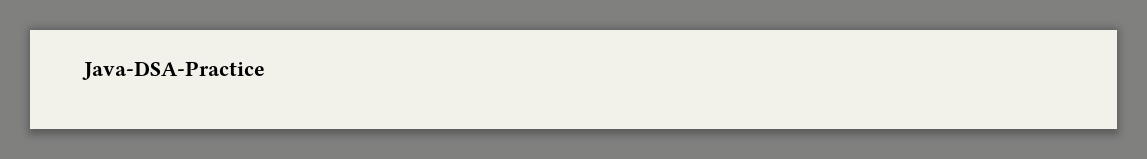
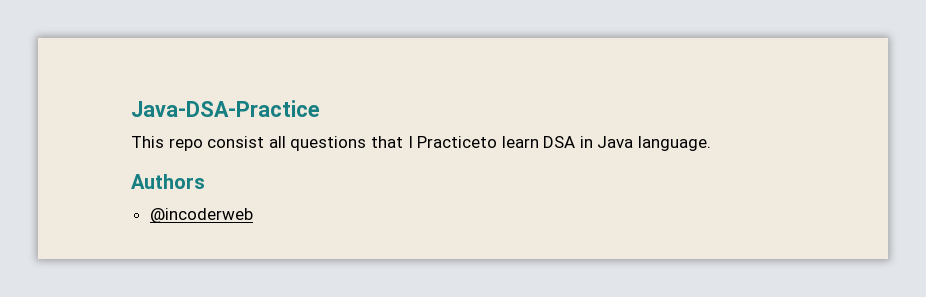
+ This repo consist all questions that I Practiceto learn DSA in Java language.
+ Authors
+ @incoderweb

